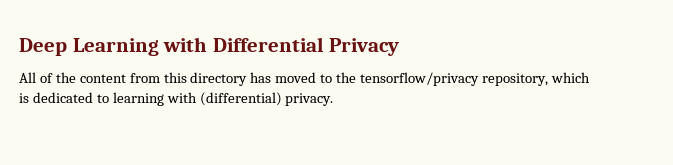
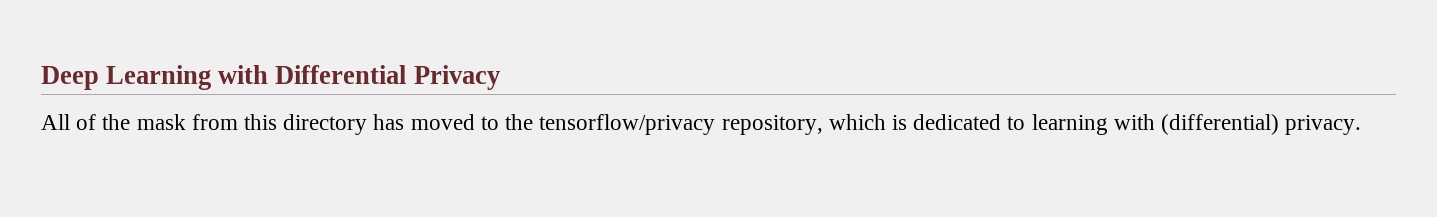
- All of the content from this directory has moved to the tensorflow/privacy repository, which is dedicated to learning with (differential) privacy.
+ All of the mask from this directory has moved to the tensorflow/privacy repository, which is dedicated to learning with (differential) privacy.

